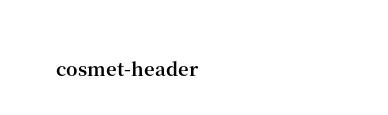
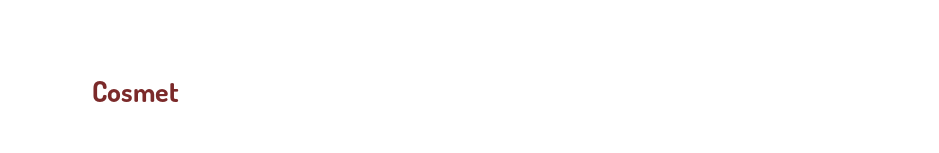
- cosmet-header
+ Cosmet

